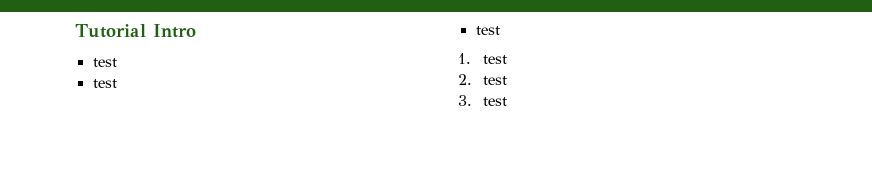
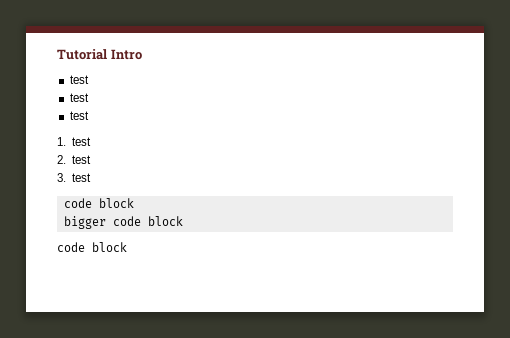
  3. test
+ code block
+ bigger code block
+ code block

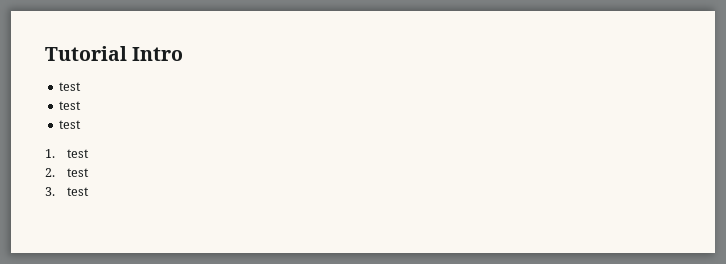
  3. test
- code block
- bigger code block
- code block

